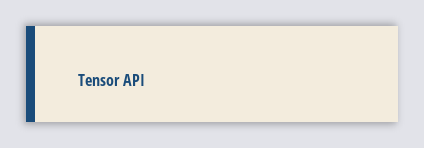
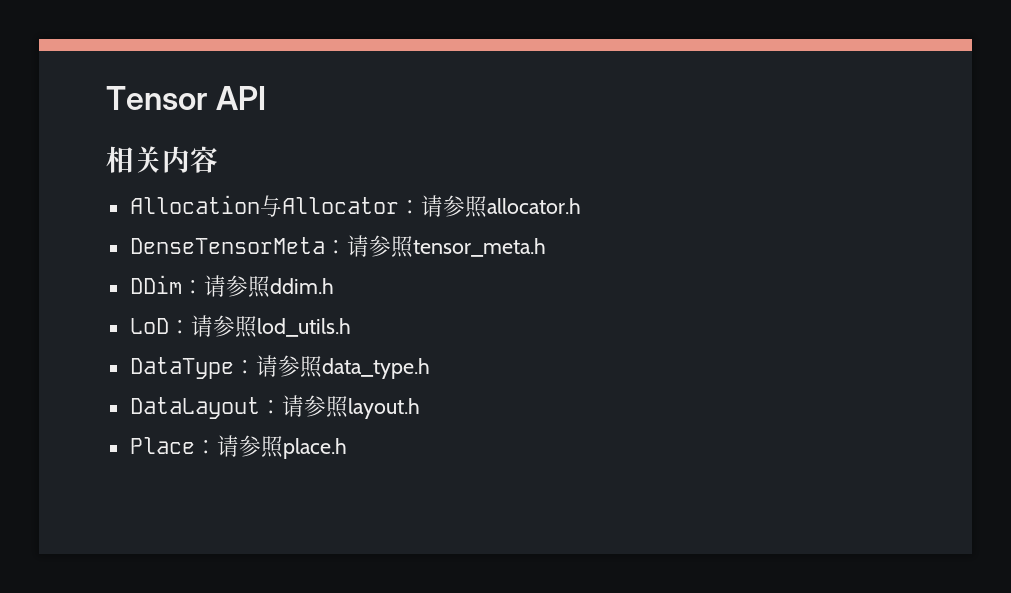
+ 相关内容
+ Allocation与Allocator：请参照allocator.h
+ DenseTensorMeta：请参照tensor_meta.h
+ DDim：请参照ddim.h
+ LoD：请参照lod_utils.h
+ DataType：请参照data_type.h
+ DataLayout：请参照layout.h
+ Place：请参照place.h

